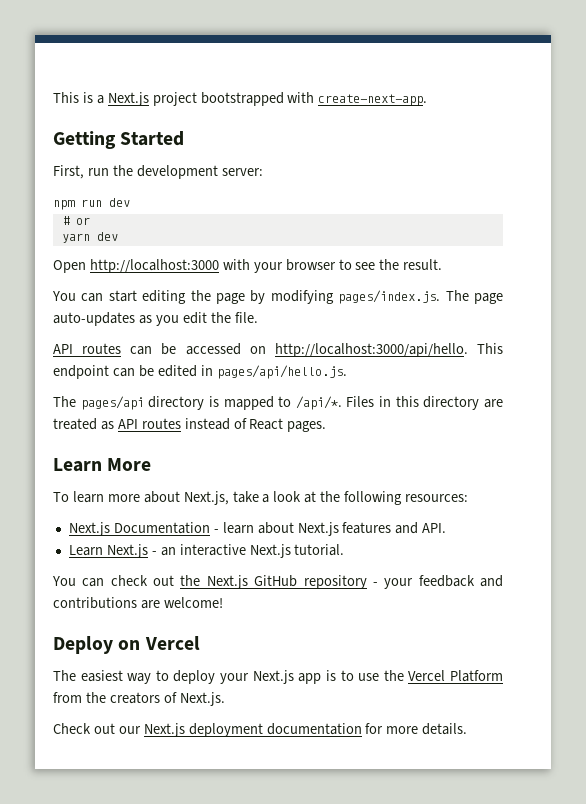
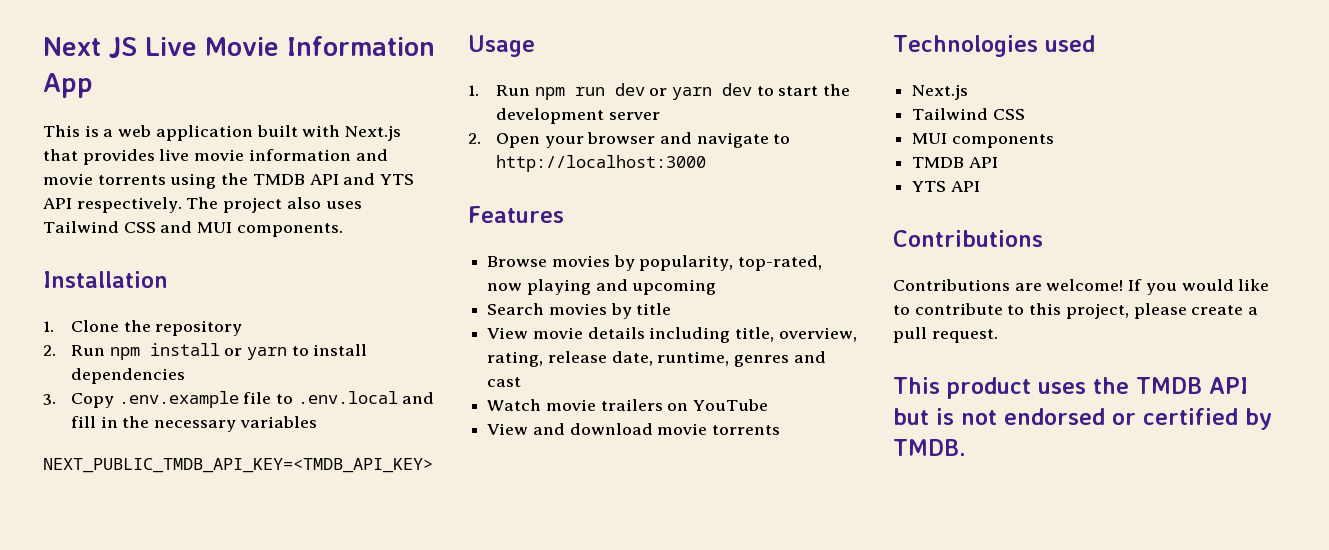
- This is a Next.js project bootstrapped with create-next-app.
- Getting Started
- First, run the development server:
- npm run dev
- # or
- yarn dev
- Open http://localhost:3000 with your browser to see the result.
- You can start editing the page by modifying pages/index.js. The page auto-updates as you edit the file.
- API routes can be accessed on http://localhost:3000/api/hello. This endpoint can be edited in pages/api/hello.js.
- The pages/api directory is mapped to /api/*. Files in this directory are treated as API routes instead of React pages.
- Learn More
- To learn more about Next.js, take a look at the following resources:
- Next.js Documentation - learn about Next.js features and API.
- Learn Next.js - an interactive Next.js tutorial.
- You can check out the Next.js GitHub repository - your feedback and contributions are welcome!
- Deploy on Vercel
- The easiest way to deploy your Next.js app is to use the Vercel Platform from the creators of Next.js.
- Check out our Next.js deployment documentation for more details.
+ Next JS Live Movie Information App
+ This is a web application built with Next.js that provides live movie information and movie torrents using the TMDB API and YTS API respectively. The project also uses Tailwind CSS and MUI components.
+ Installation
+ 1. Clone the repository
+ 2. Run npm install or yarn to install dependencies
+ 3. Copy .env.example file to .env.local and fill in the necessary variables
+ NEXT_PUBLIC_TMDB_API_KEY=<TMDB_API_KEY>
+ Usage
+ 1. Run npm run dev or yarn dev to start the development server
+ 2. Open your browser and navigate to http://localhost:3000
+ Features
+ Browse movies by popularity, top-rated, now playing and upcoming
+ Search movies by title
+ View movie details including title, overview, rating, release date, runtime, genres and cast
+ Watch movie trailers on YouTube
+ View and download movie torrents
+ Technologies used
+ Next.js
+ Tailwind CSS
+ MUI components
+ TMDB API
+ YTS API
+ Contributions
+ Contributions are welcome! If you would like to contribute to this project, please create a pull request.
+ This product uses the TMDB API but is not endorsed or certified by TMDB.

